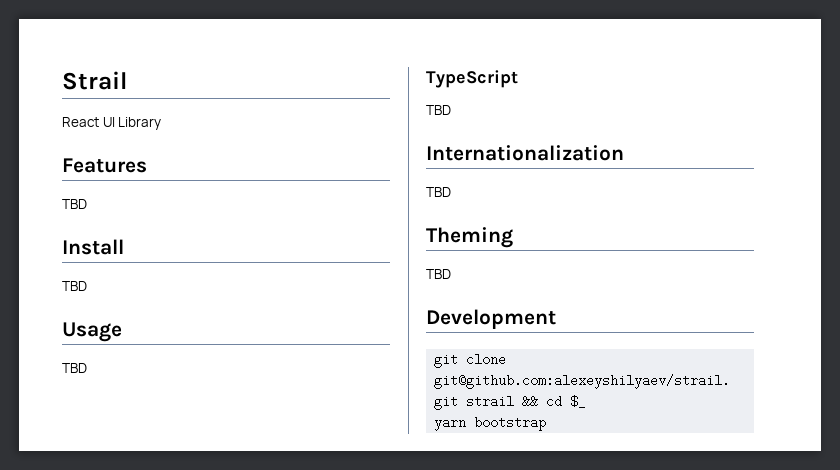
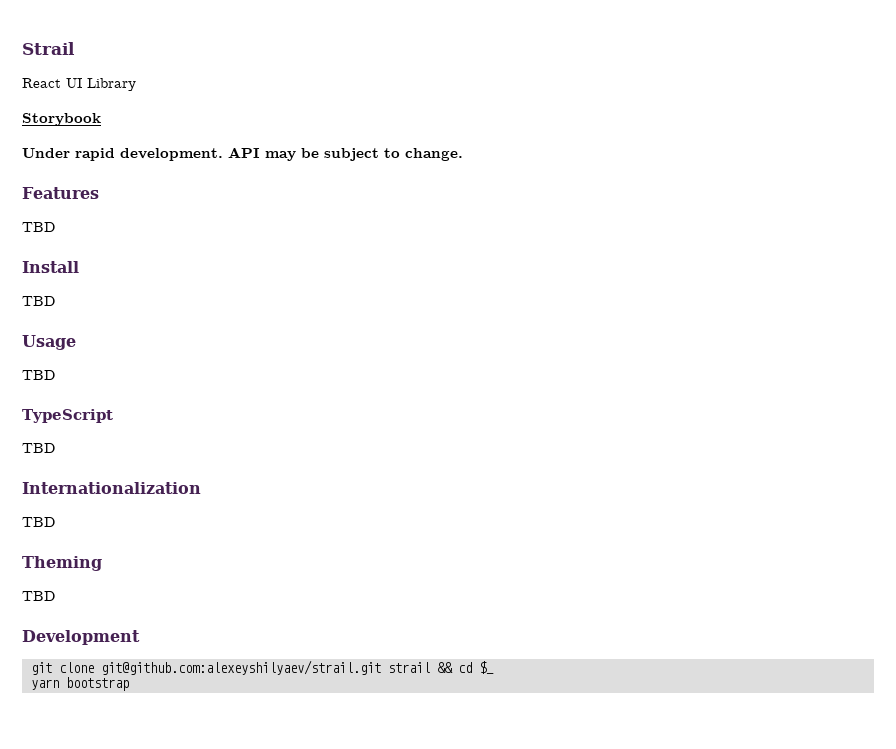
+ Storybook
+ Under rapid development. API may be subject to change.

